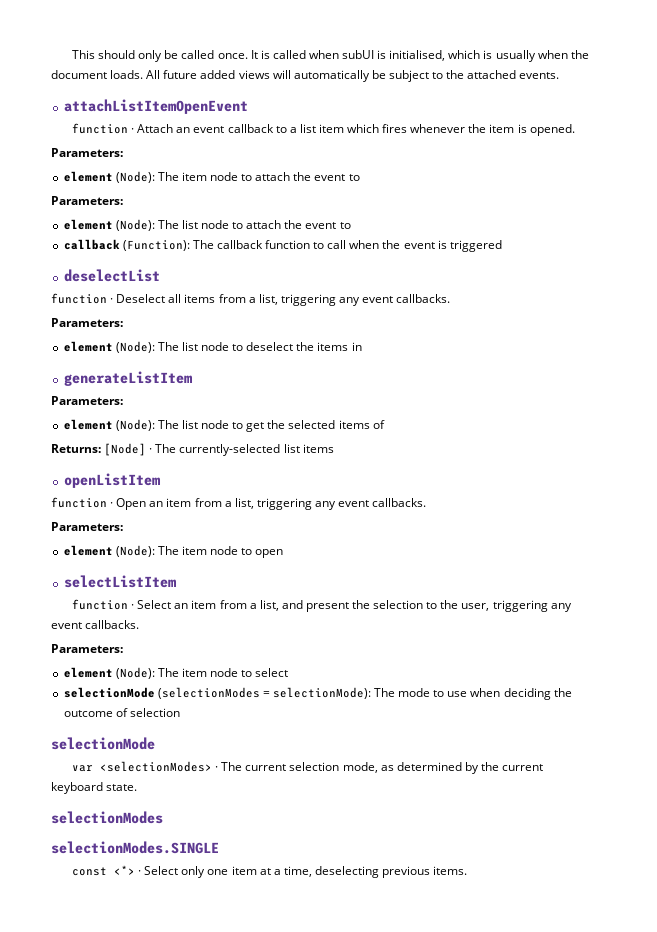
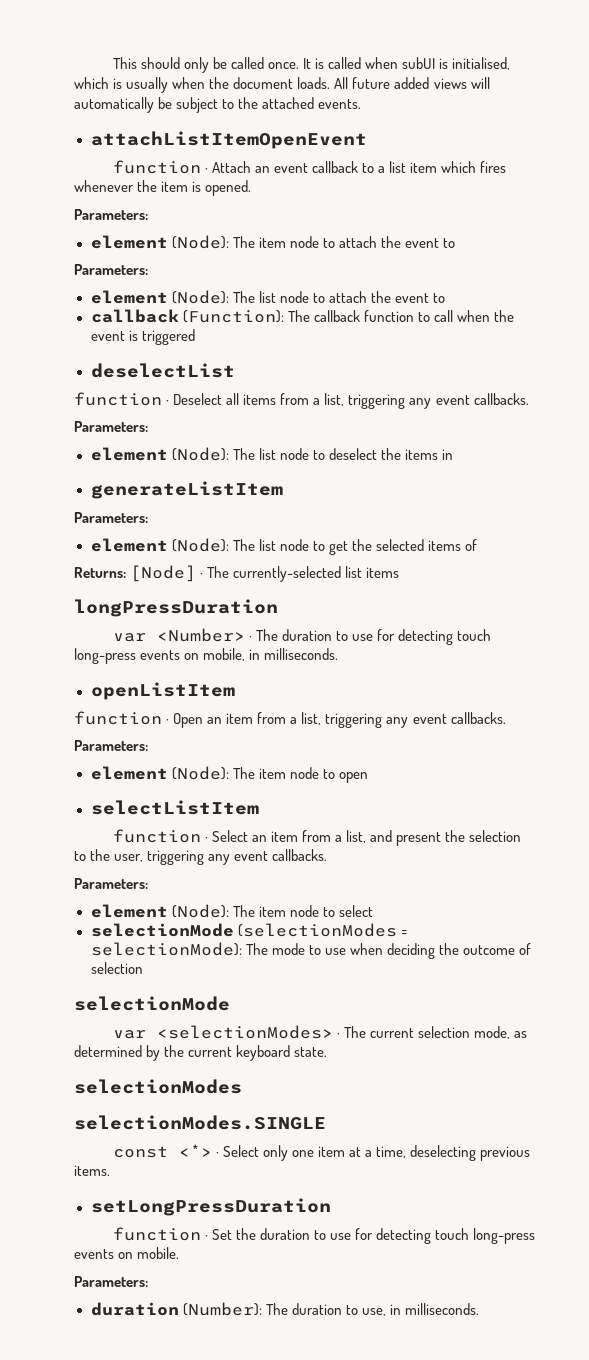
+ longPressDuration
+ var <Number> · The duration to use for detecting touch long-press events on mobile, in milliseconds.
+ setLongPressDuration
+ function · Set the duration to use for detecting touch long-press events on mobile.
+ Parameters:
+ duration (Number): The duration to use, in milliseconds.

